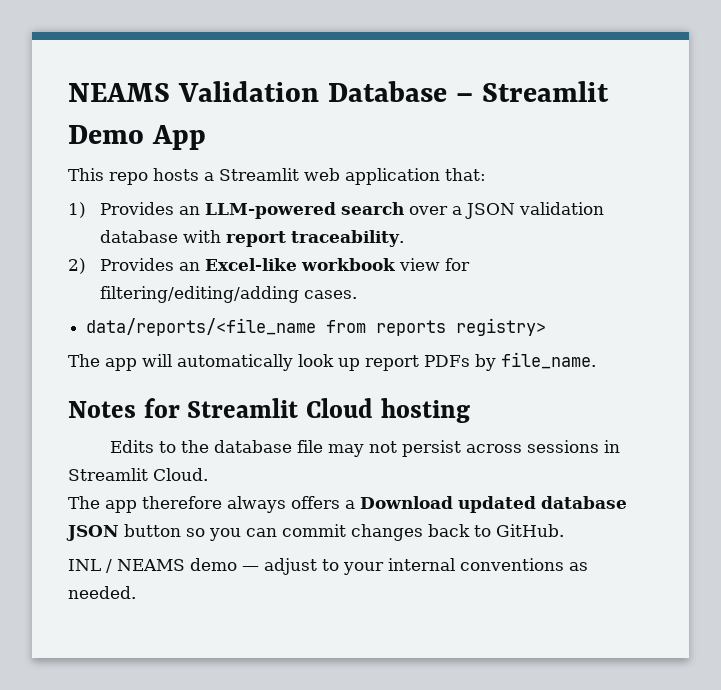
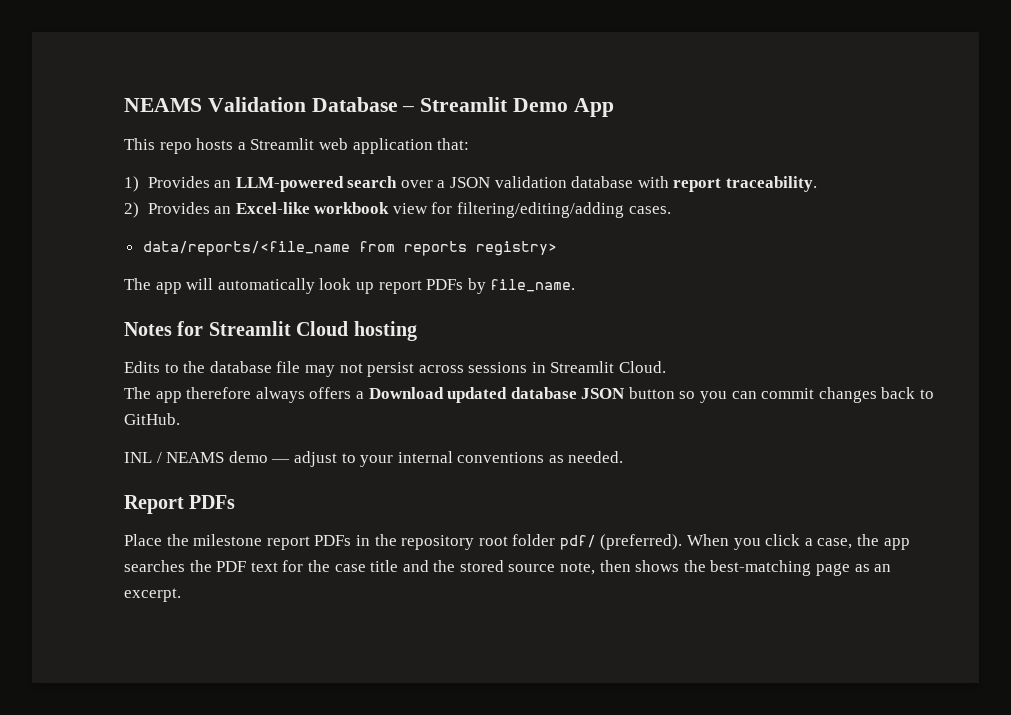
+ Report PDFs
+ Place the milestone report PDFs in the repository root folder pdf/ (preferred). When you click a case, the app searches the PDF text for the case title and the stored source note, then shows the best-matching page as an excerpt.

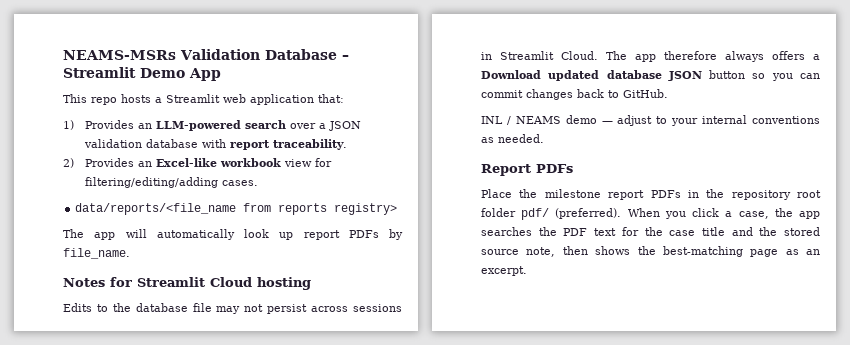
- NEAMS Validation Database – Streamlit Demo App
+ NEAMS-MSRs Validation Database – Streamlit Demo App
- Edits to the database file may not persist across sessions in Streamlit Cloud.
- The app therefore always offers a Download updated database JSON button so you can commit changes back to GitHub.
+ Edits to the database file may not persist across sessions in Streamlit Cloud. The app therefore always offers a Download updated database JSON button so you can commit changes back to GitHub.

